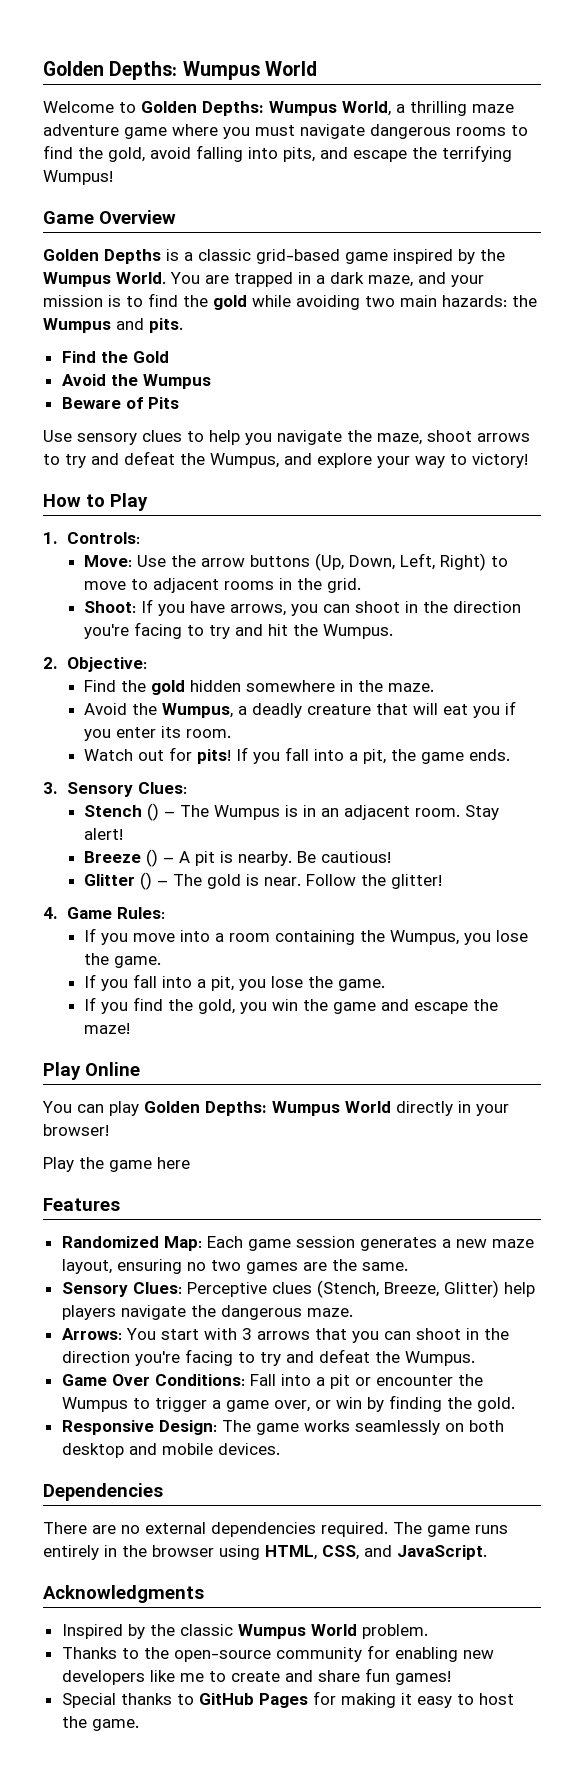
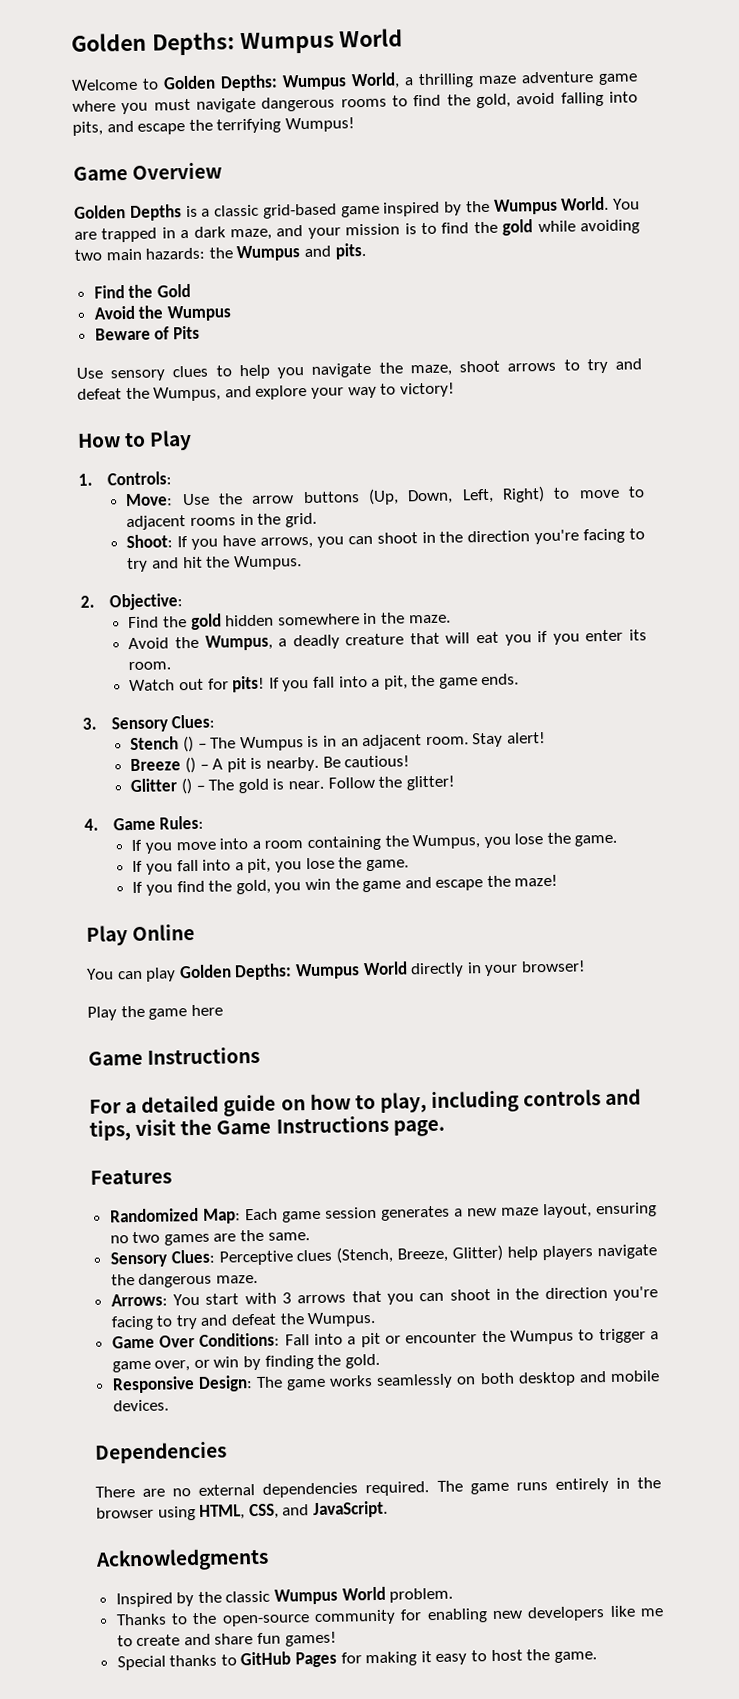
  Play the game here
+ Game Instructions
+ For a detailed guide on how to play, including controls and tips, visit the Game Instructions page.

